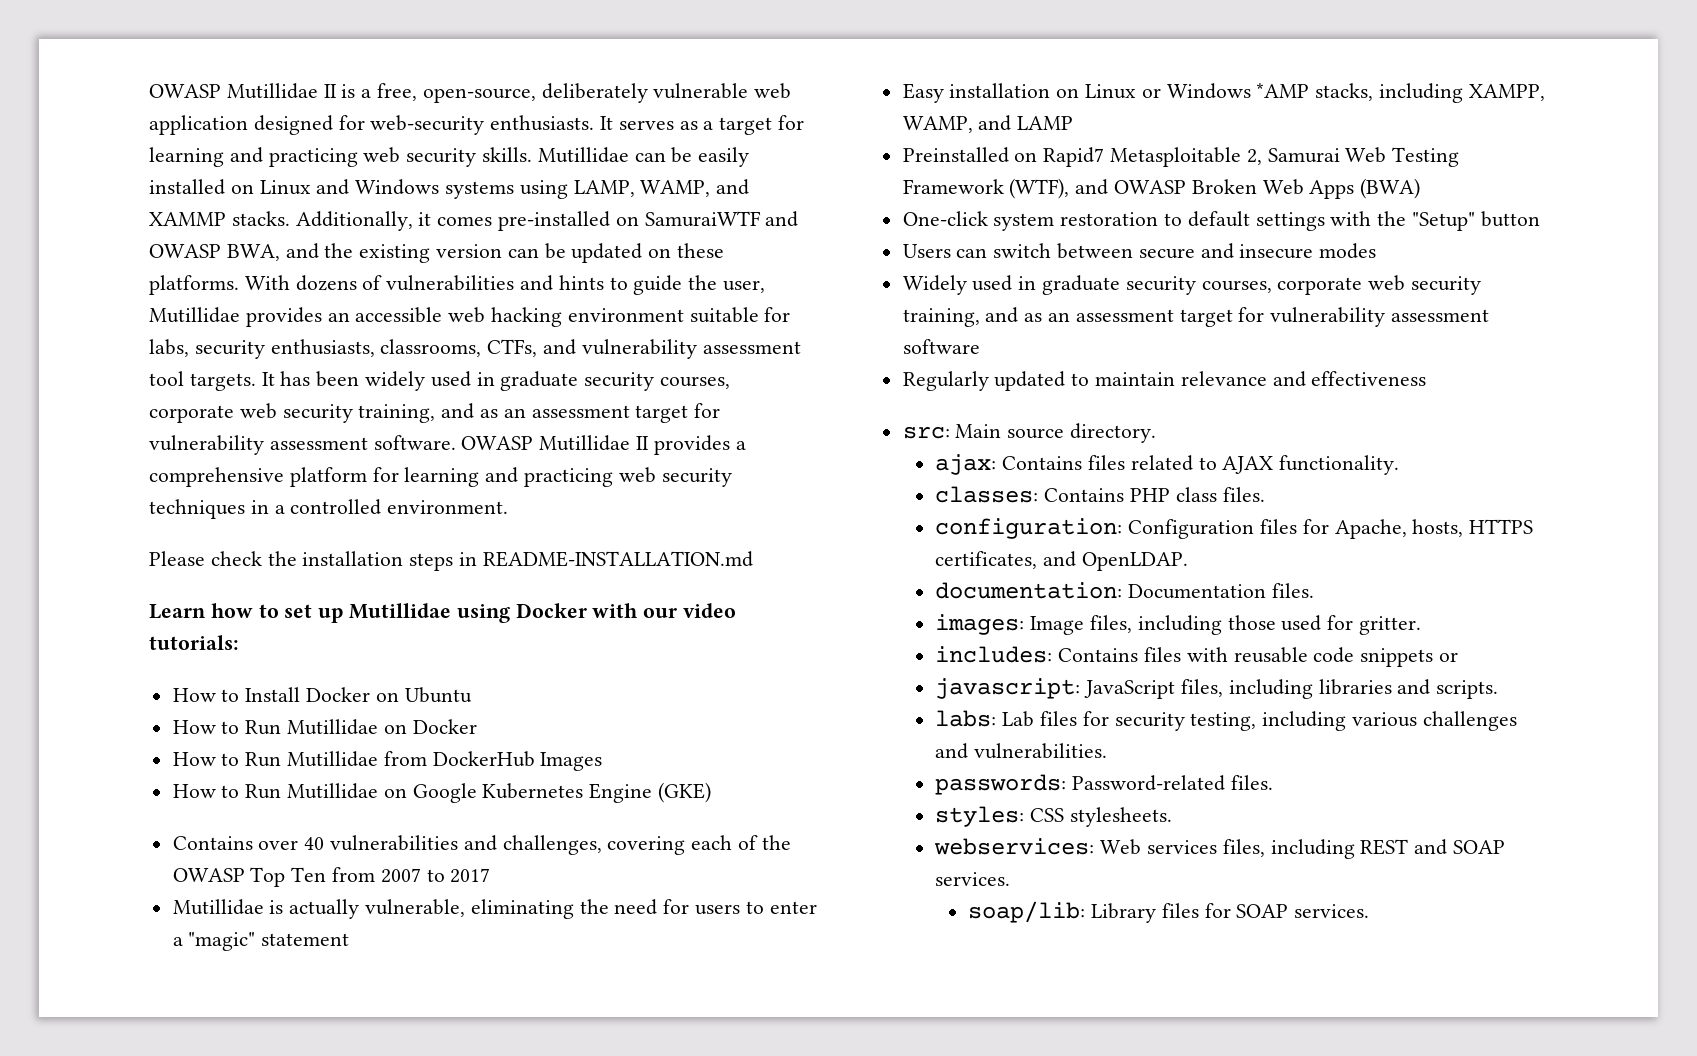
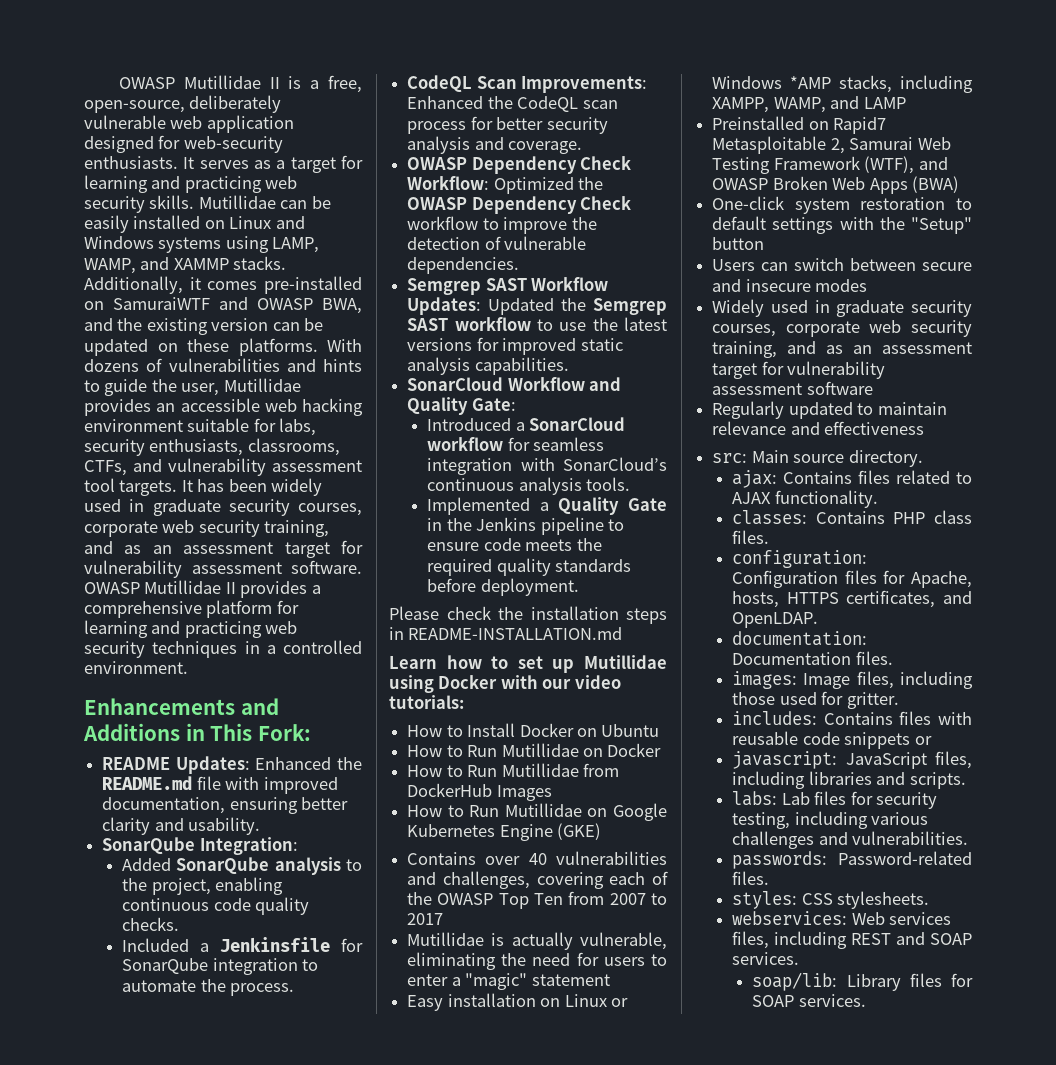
+ Enhancements and Additions in This Fork:
+ README Updates: Enhanced the README.md file with improved documentation, ensuring better clarity and usability.
+ SonarQube Integration:
+ Added SonarQube analysis to the project, enabling continuous code quality checks.
+ Included a Jenkinsfile for SonarQube integration to automate the process.
+ CodeQL Scan Improvements: Enhanced the CodeQL scan process for better security analysis and coverage.
+ OWASP Dependency Check Workflow: Optimized the OWASP Dependency Check workflow to improve the detection of vulnerable dependencies.
+ Semgrep SAST Workflow Updates: Updated the Semgrep SAST workflow to use the latest versions for improved static analysis capabilities.
+ SonarCloud Workflow and Quality Gate:
+ Introduced a SonarCloud workflow for seamless integration with SonarCloud’s continuous analysis tools.
+ Implemented a Quality Gate in the Jenkins pipeline to ensure code meets the required quality standards before deployment.

